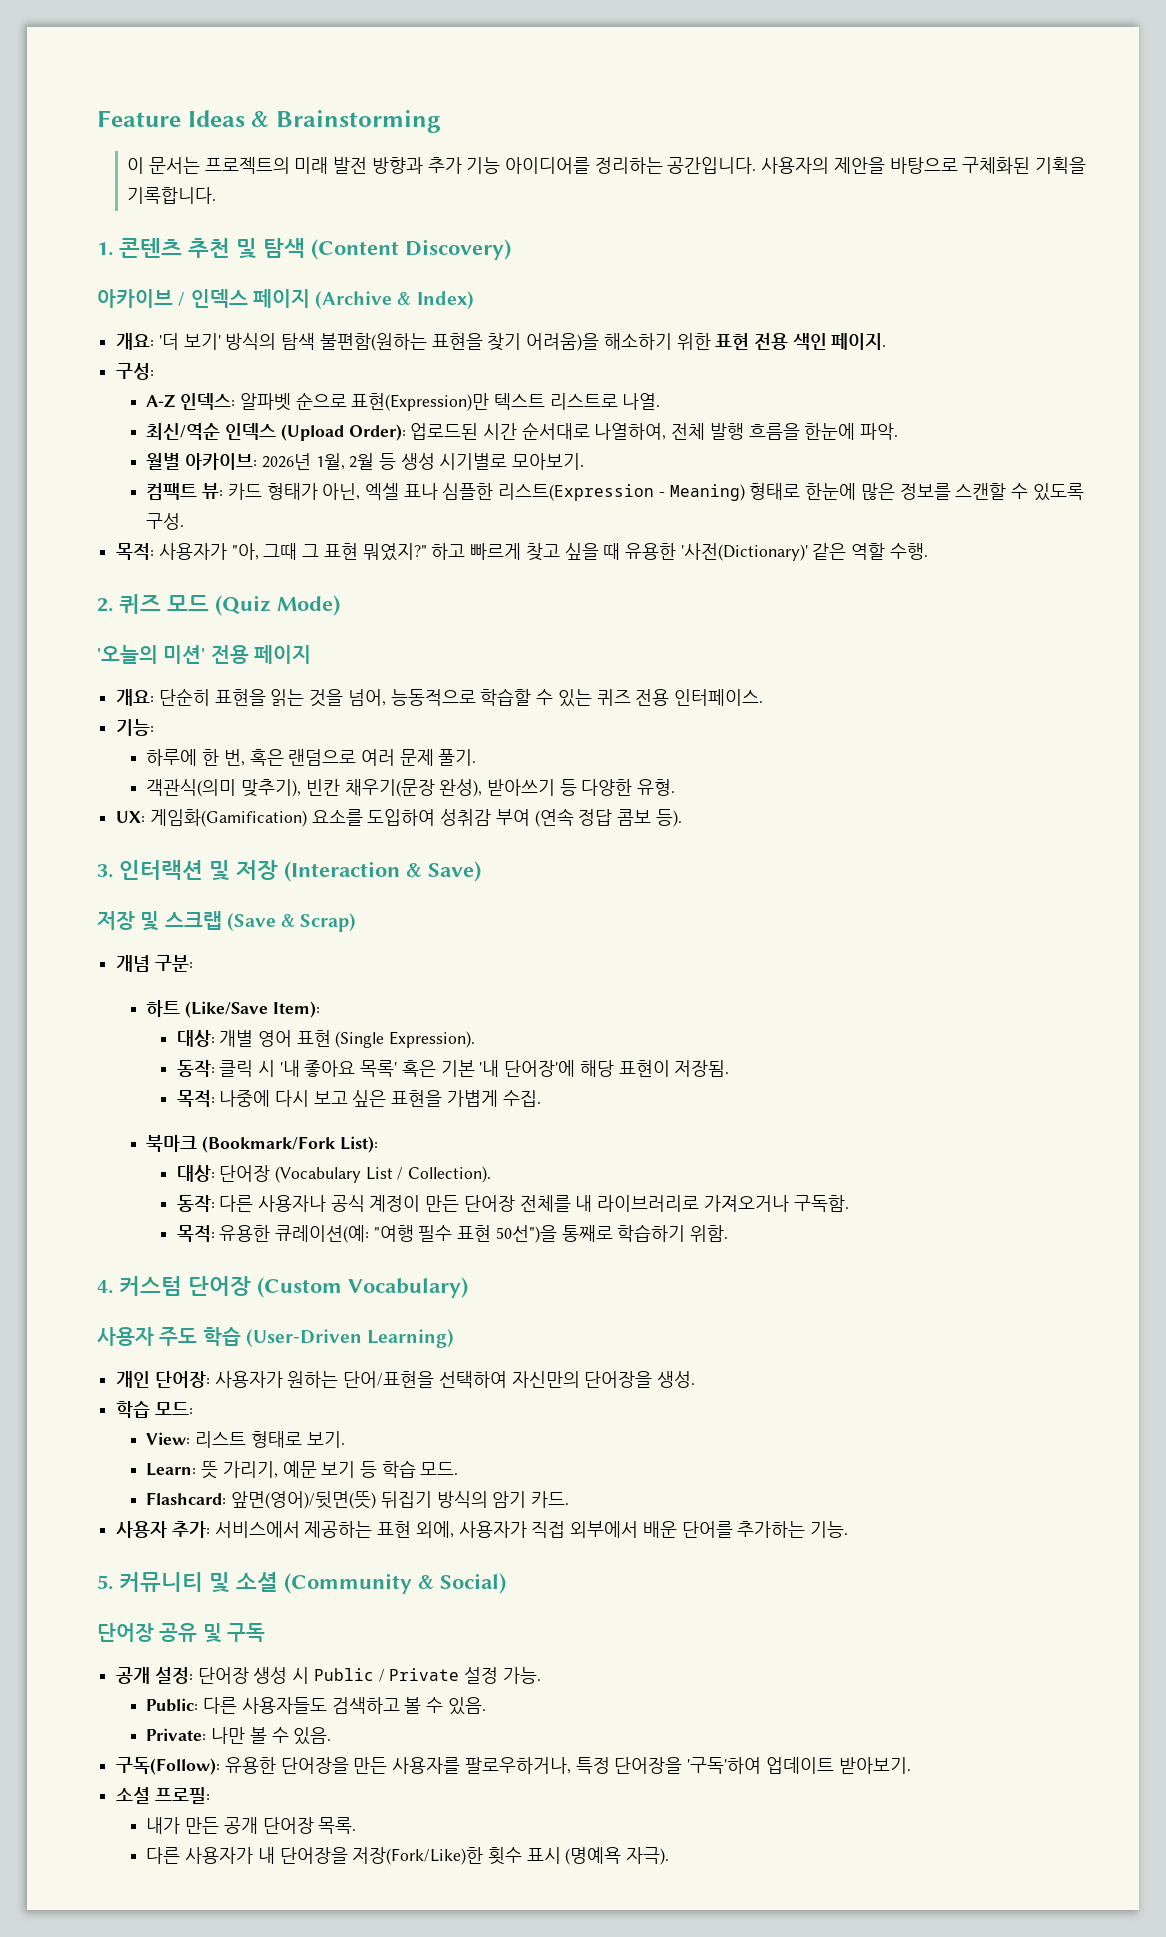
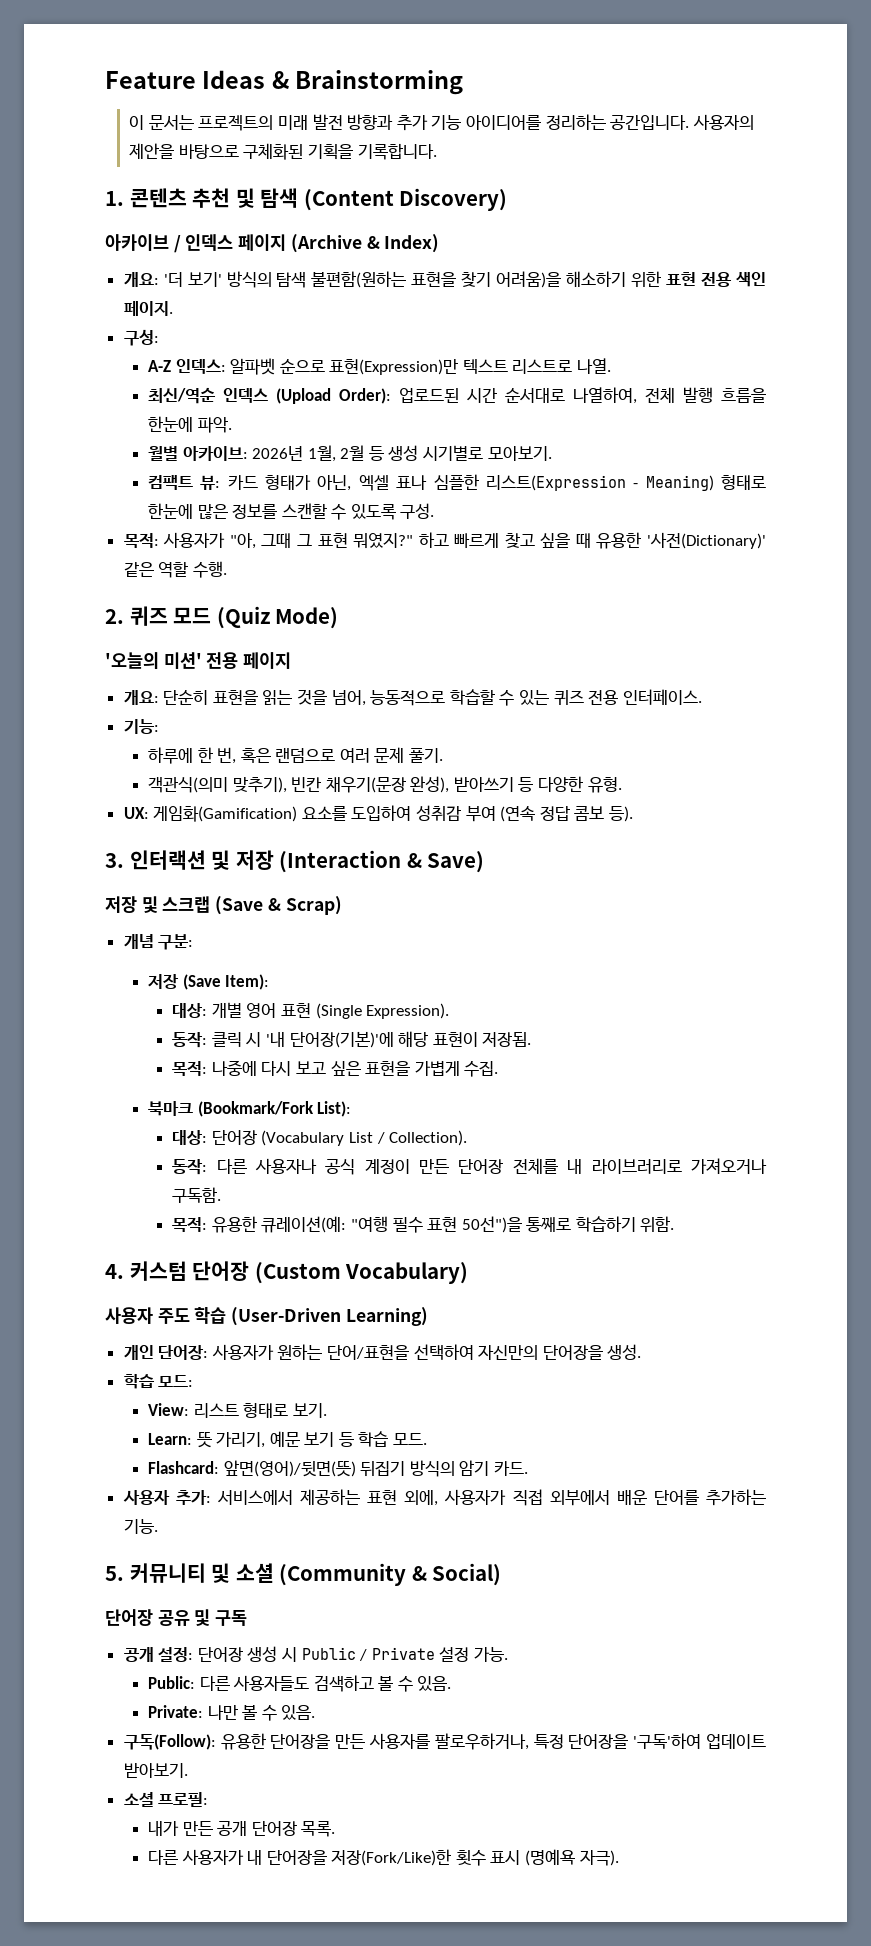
- 하트 (Like/Save Item):
+ 저장 (Save Item):
- 동작: 클릭 시 '내 좋아요 목록' 혹은 기본 '내 단어장'에 해당 표현이 저장됨.
+ 동작: 클릭 시 '내 단어장(기본)'에 해당 표현이 저장됨.

